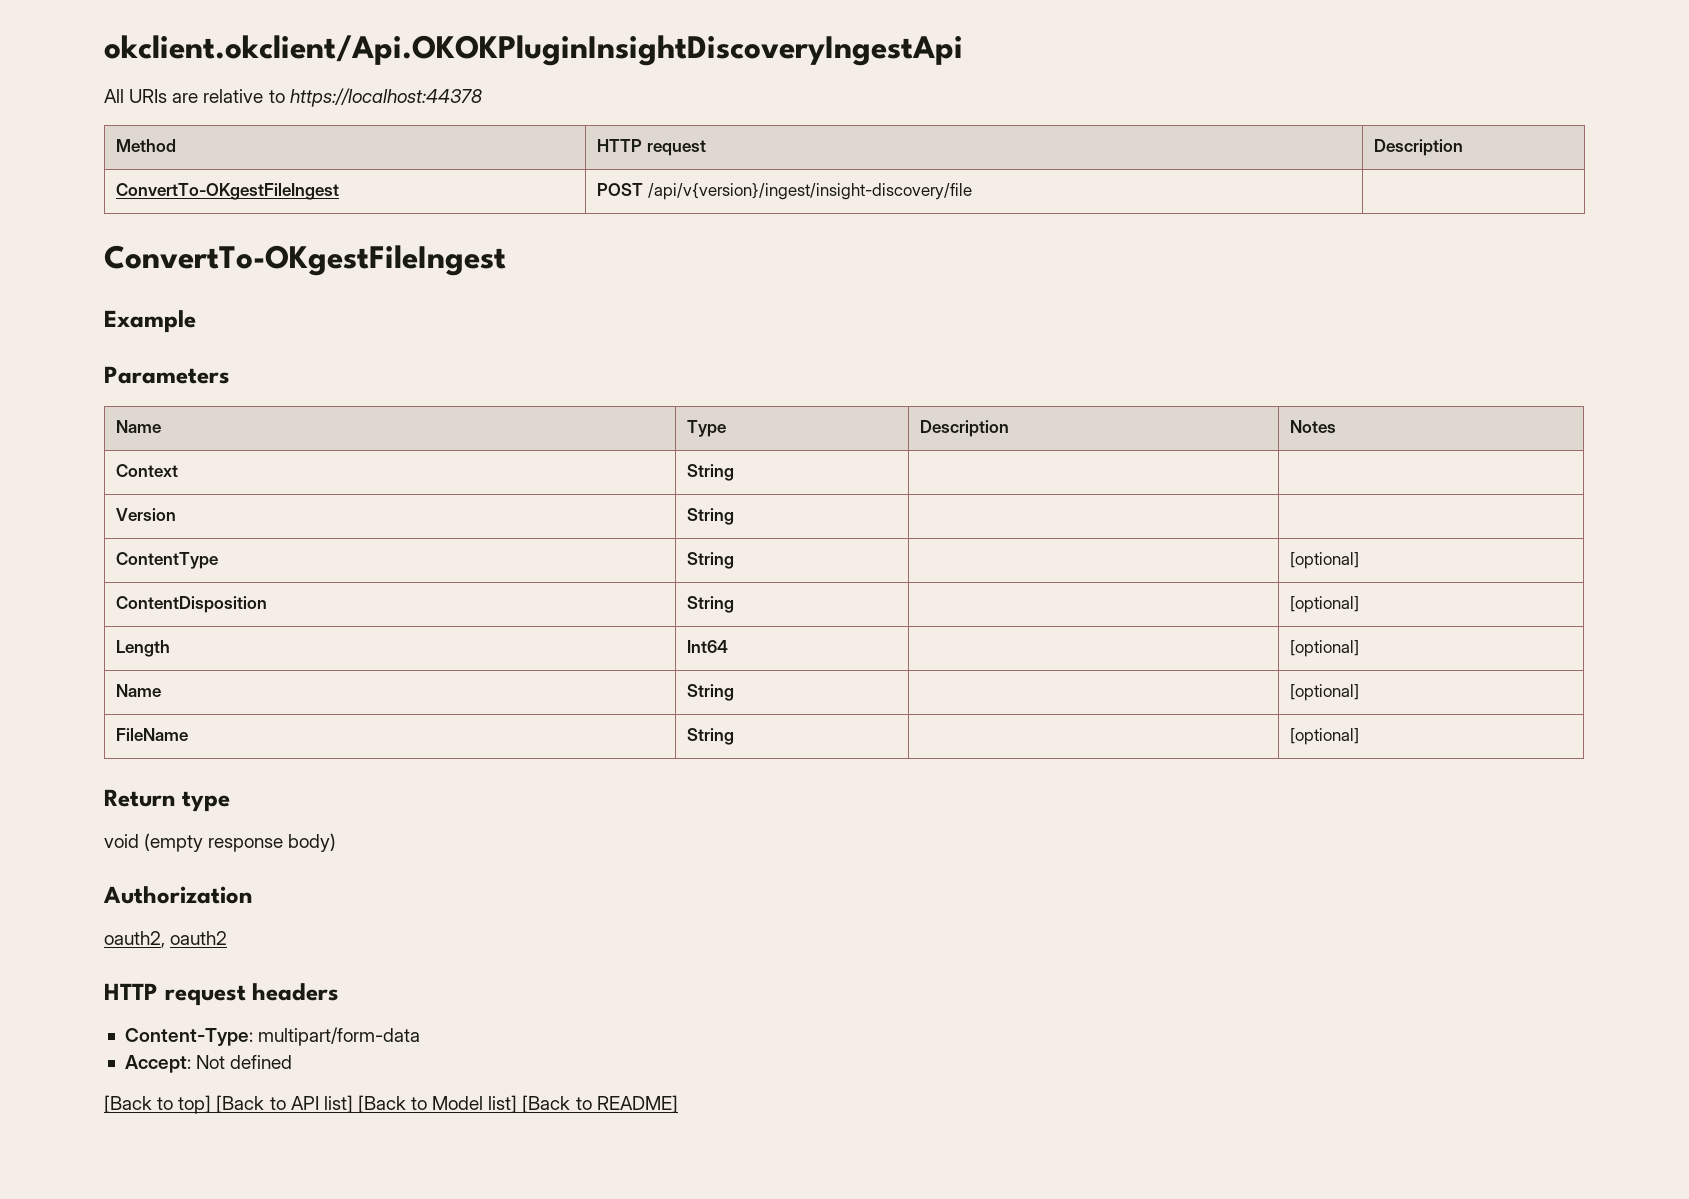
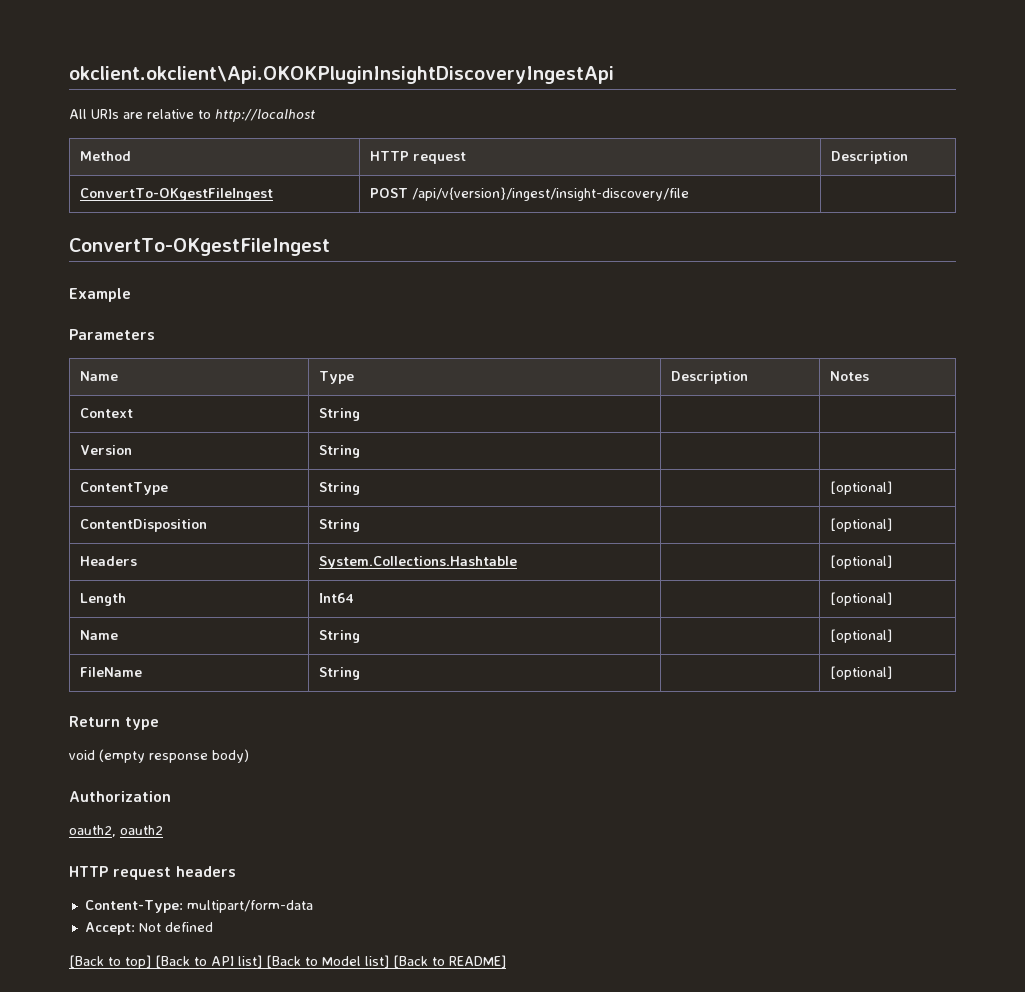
- okclient.okclient/Api.OKOKPluginInsightDiscoveryIngestApi
+ okclient.okclient\Api.OKOKPluginInsightDiscoveryIngestApi
- All URIs are relative to https://localhost:44378
+ All URIs are relative to http://localhost
+ Headers | System.Collections.Hashtable | | [optional]

